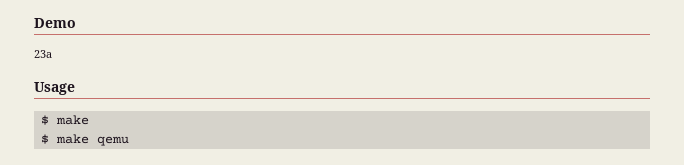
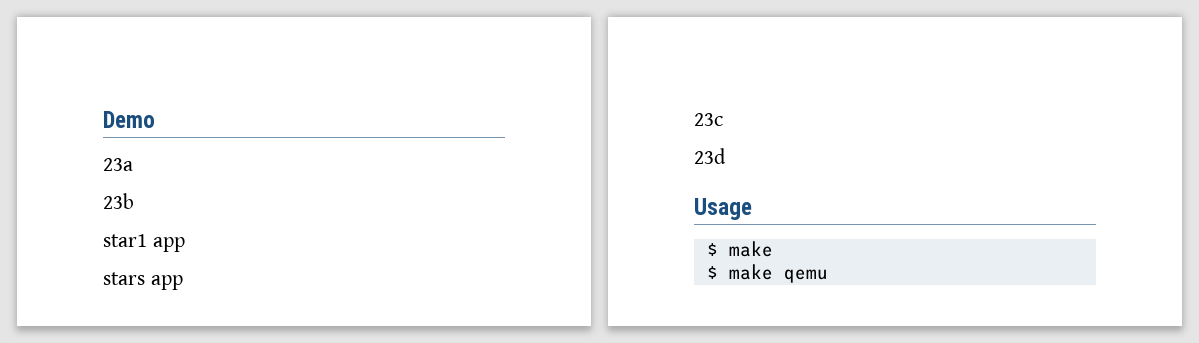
+ 23b
+ star1 app
+ stars app
+ 23c
+ 23d

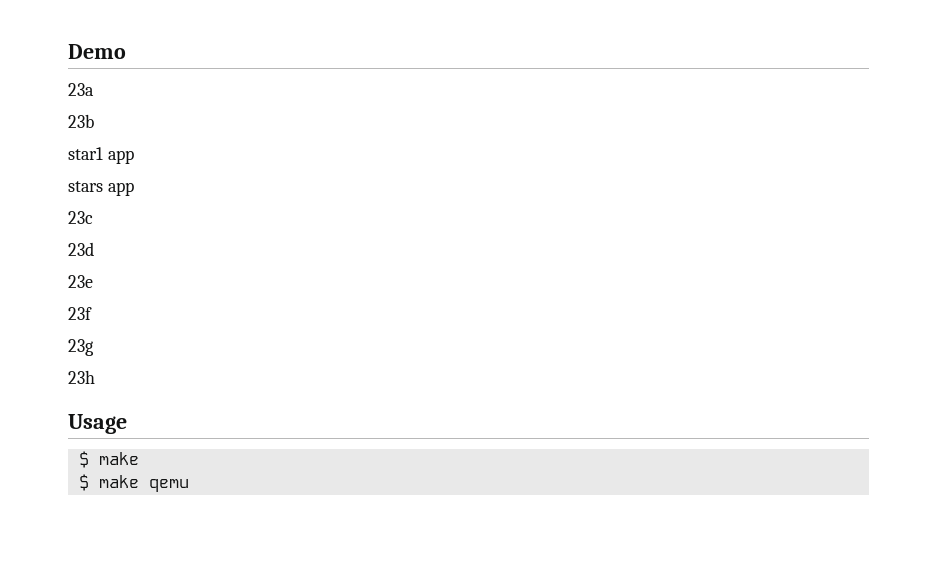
+ 23e
+ 23f
+ 23g
+ 23h

